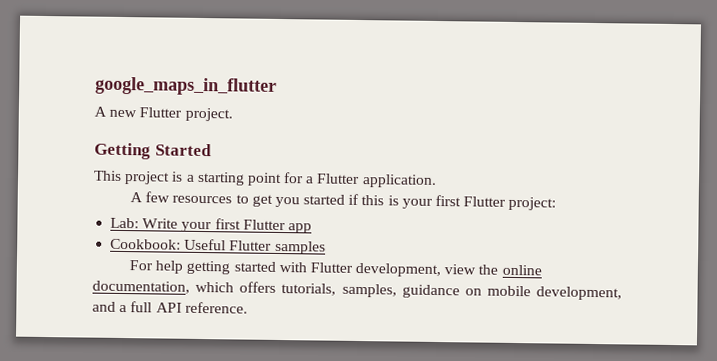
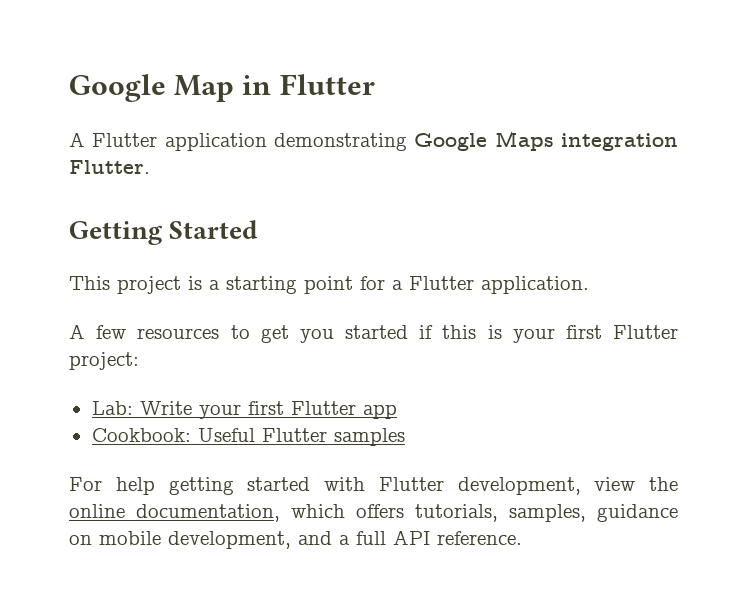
- google_maps_in_flutter
- A new Flutter project.
+ Google Map in Flutter
+ A Flutter application demonstrating Google Maps integration Flutter.

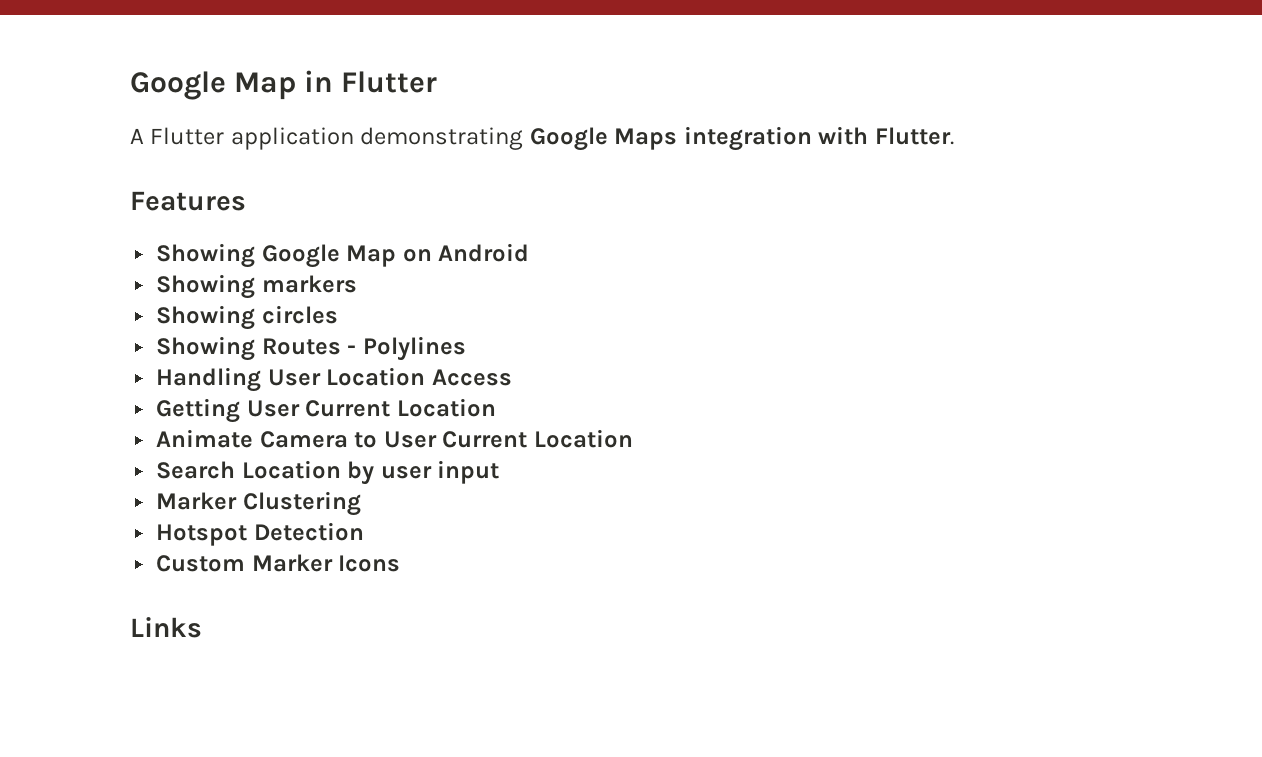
- A Flutter application demonstrating Google Maps integration Flutter.
+ A Flutter application demonstrating Google Maps integration with Flutter.
- Getting Started
- This project is a starting point for a Flutter application.
- A few resources to get you started if this is your first Flutter project:
- Lab: Write your first Flutter app
- Cookbook: Useful Flutter samples
- For help getting started with Flutter development, view the online documentation, which offers tutorials, samples, guidance on mobile development, and a full API reference.
+ Features
+ Showing Google Map on Android
+ Showing markers
+ Showing circles
+ Showing Routes - Polylines
+ Handling User Location Access
+ Getting User Current Location
+ Animate Camera to User Current Location
+ Search Location by user input
+ Marker Clustering
+ Hotspot Detection
+ Custom Marker Icons
+ Links

